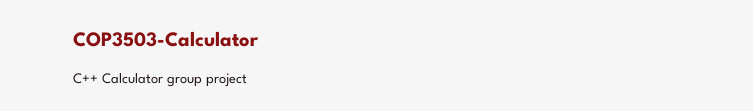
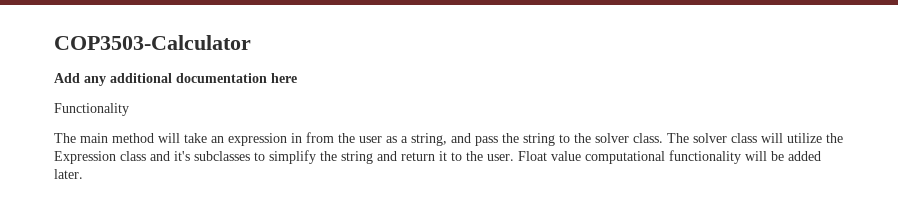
- C++ Calculator group project
+ Add any additional documentation here
+ Functionality
+ The main method will take an expression in from the user as a string, and pass the string to the solver class. The solver class will utilize the Expression class and it's subclasses to simplify the string and return it to the user. Float value computational functionality will be added later.

